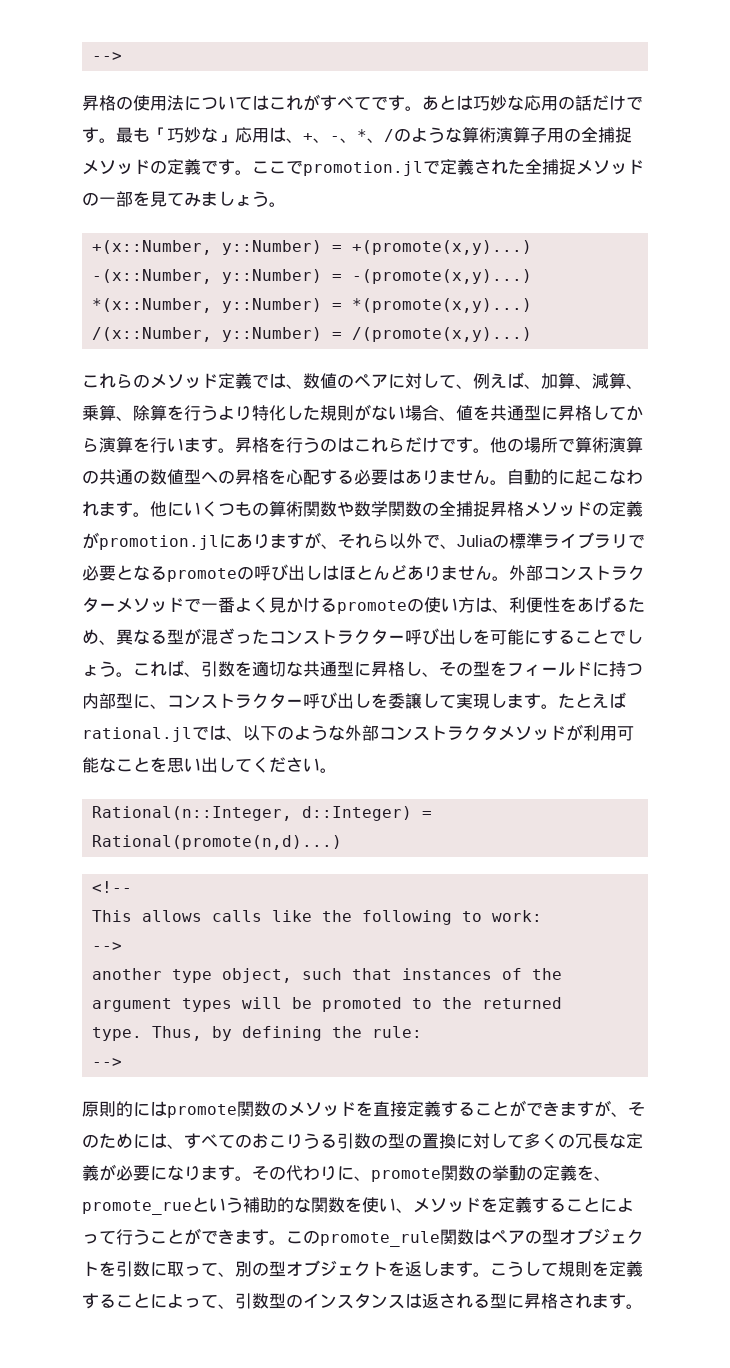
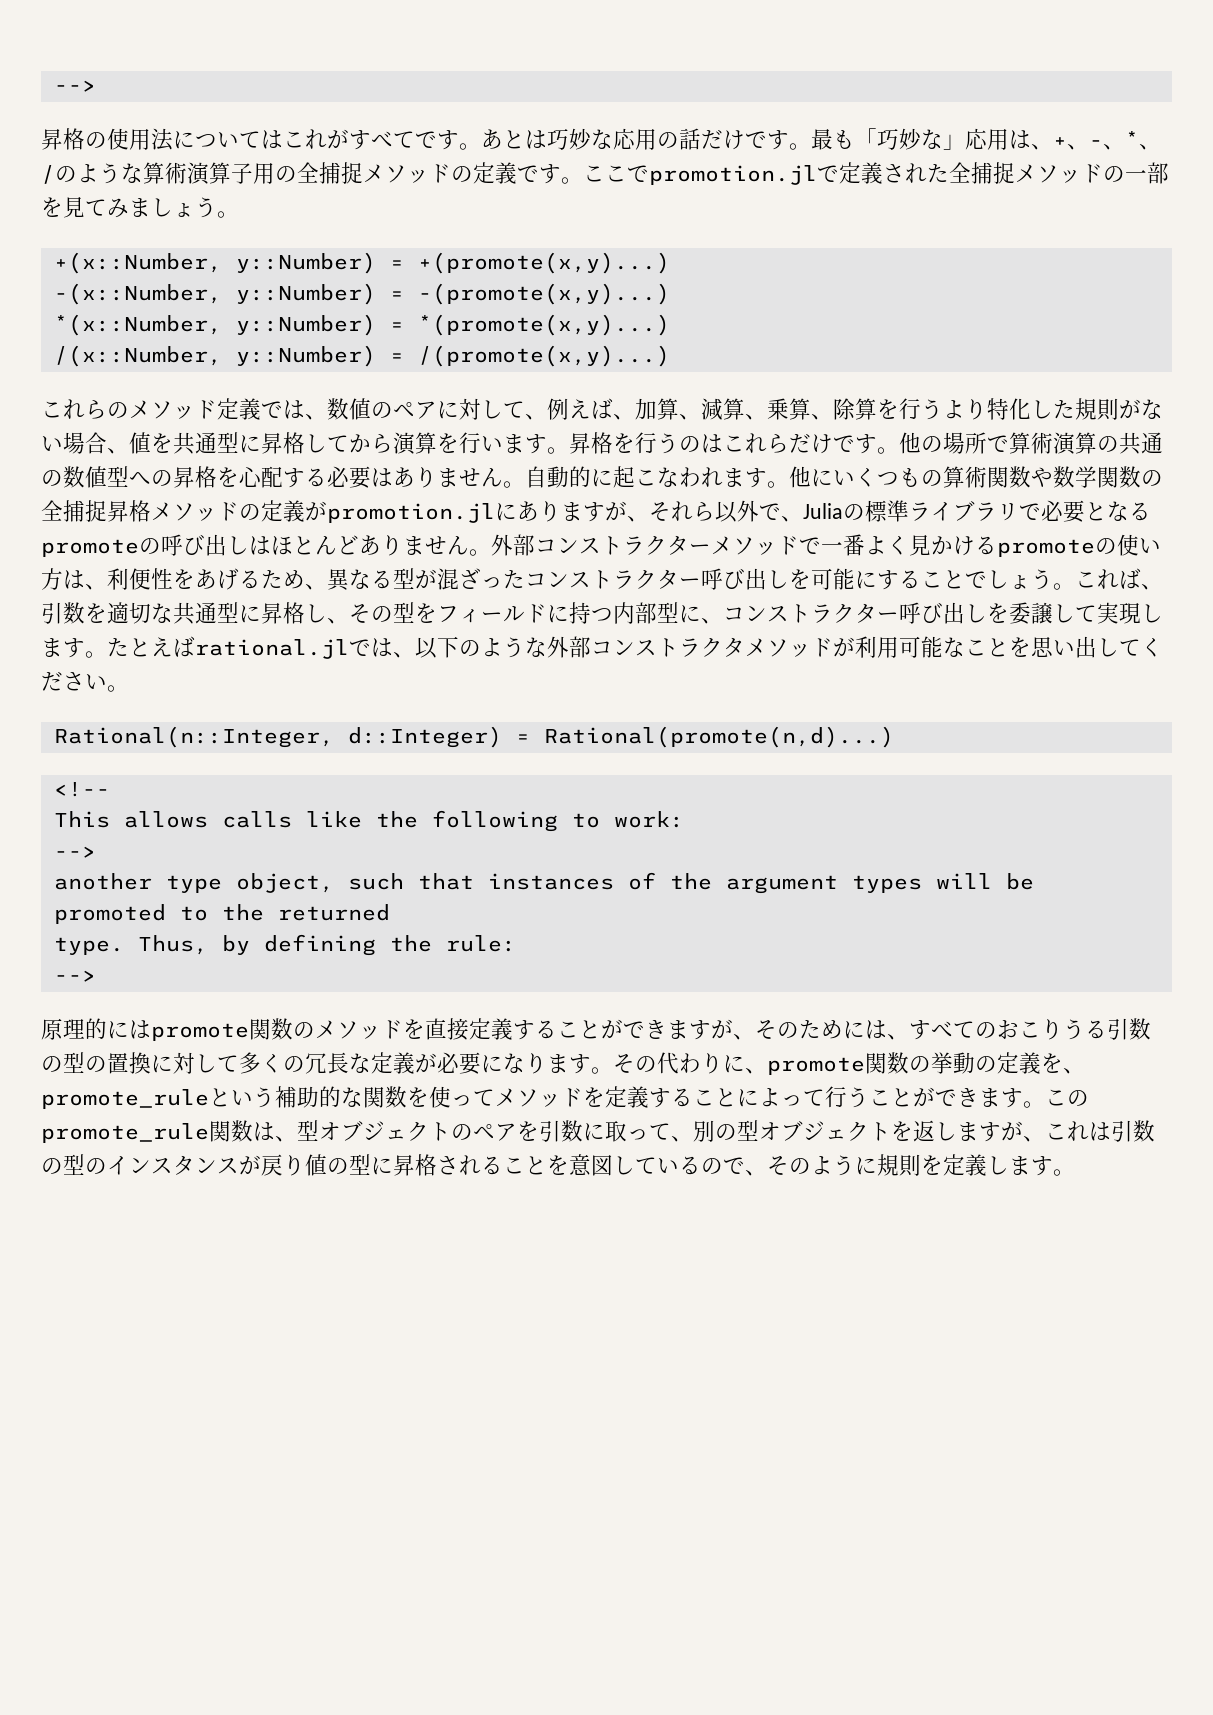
- 原則的にはpromote関数のメソッドを直接定義することができますが、そのためには、すべてのおこりうる引数の型の置換に対して多くの冗長な定義が必要になります。
+ 原理的にはpromote関数のメソッドを直接定義することができますが、そのためには、すべてのおこりうる引数の型の置換に対して多くの冗長な定義が必要になります。
- その代わりに、promote関数の挙動の定義を、promote_rueという補助的な関数を使い、メソッドを定義することによって行うことができます。
+ その代わりに、promote関数の挙動の定義を、promote_ruleという補助的な関数を使ってメソッドを定義することによって行うことができます。
- このpromote_rule関数はペアの型オブジェクトを引数に取って、別の型オブジェクトを返します。こうして規則を定義することによって、引数型のインスタンスは返される型に昇格されます。
+ このpromote_rule関数は、型オブジェクトのペアを引数に取って、別の型オブジェクトを返しますが、これは引数の型のインスタンスが戻り値の型に昇格されることを意図しているので、そのように規則を定義します。

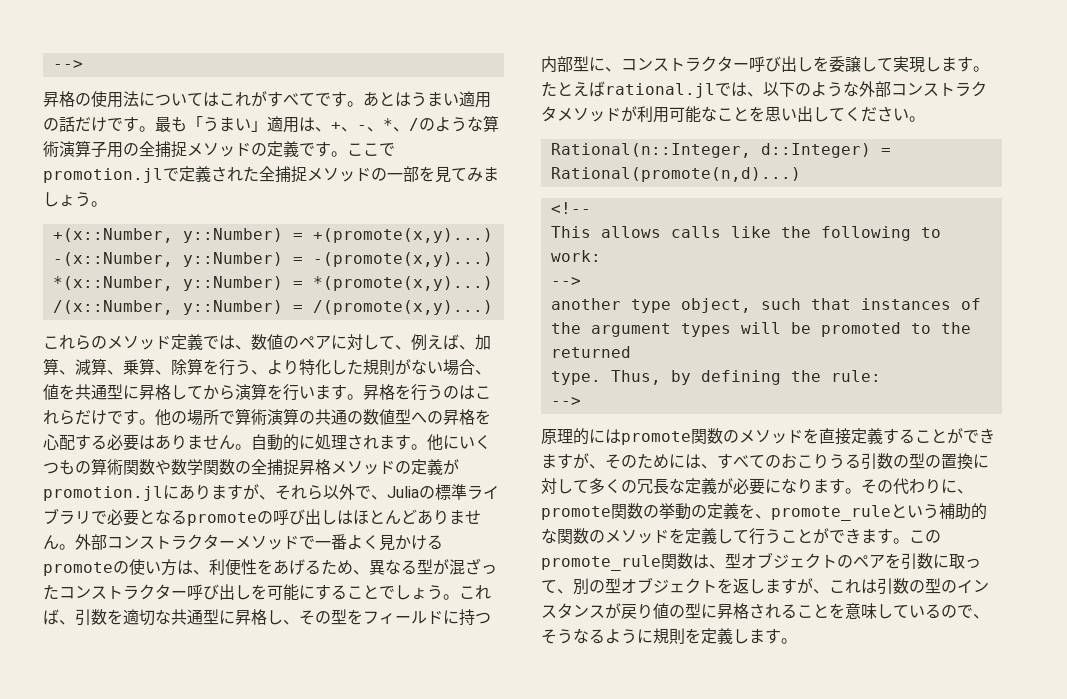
- あとは巧妙な応用の話だけです。
+ あとはうまい適用の話だけです。
- 最も「巧妙な」応用は、+、-、*、/のような算術演算子用の全捕捉メソッドの定義です。
+ 最も「うまい」適用は、+、-、*、/のような算術演算子用の全捕捉メソッドの定義です。
- これらのメソッド定義では、数値のペアに対して、例えば、加算、減算、乗算、除算を行うより特化した規則がない場合、値を共通型に昇格してから演算を行います。
+ これらのメソッド定義では、数値のペアに対して、例えば、加算、減算、乗算、除算を行う、より特化した規則がない場合、値を共通型に昇格してから演算を行います。
- 自動的に起こなわれます。
+ 自動的に処理されます。
- その代わりに、promote関数の挙動の定義を、promote_ruleという補助的な関数を使ってメソッドを定義することによって行うことができます。
+ その代わりに、promote関数の挙動の定義を、promote_ruleという補助的な関数のメソッドを定義して行うことができます。
- このpromote_rule関数は、型オブジェクトのペアを引数に取って、別の型オブジェクトを返しますが、これは引数の型のインスタンスが戻り値の型に昇格されることを意図しているので、そのように規則を定義します。
+ このpromote_rule関数は、型オブジェクトのペアを引数に取って、別の型オブジェクトを返しますが、これは引数の型のインスタンスが戻り値の型に昇格されることを意味しているので、そうなるように規則を定義します。

